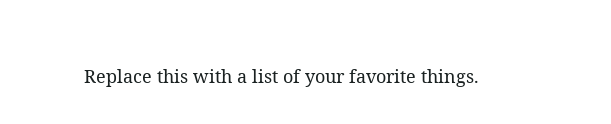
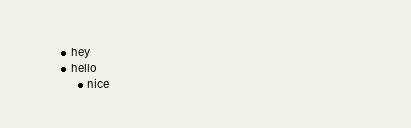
- Replace this with a list of your favorite things.
+ hey
+ hello
+ nice

